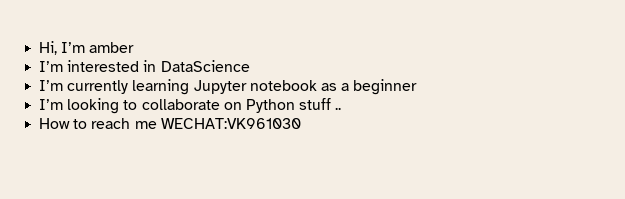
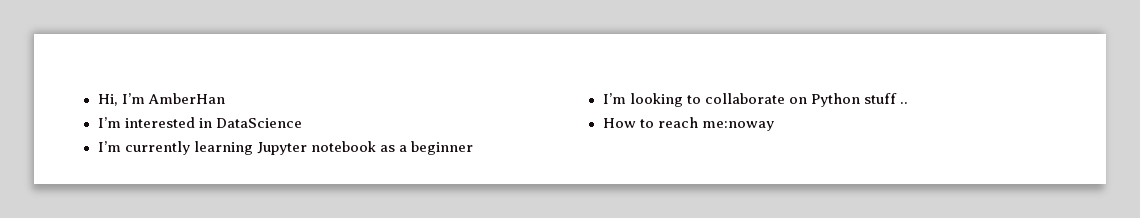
- Hi, I’m amber
+ Hi, I’m AmberHan
- How to reach me WECHAT:VK961030
+ How to reach me:noway

